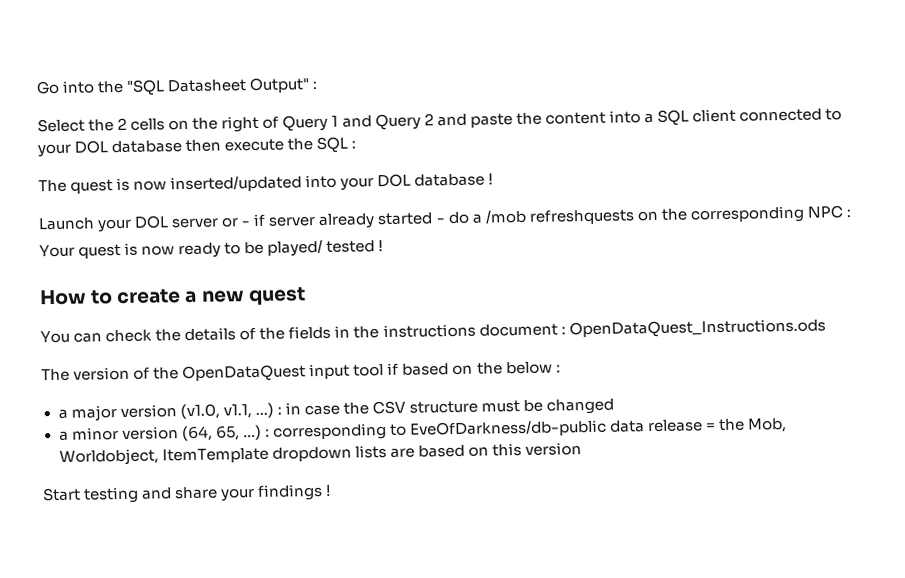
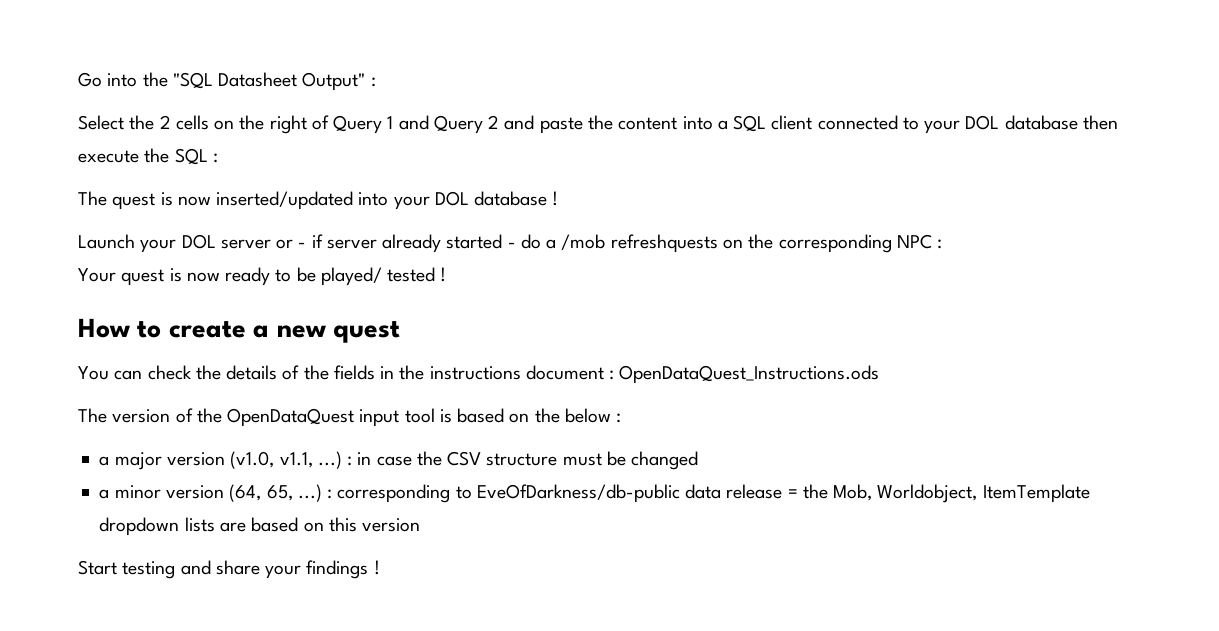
- The version of the OpenDataQuest input tool if based on the below :
+ The version of the OpenDataQuest input tool is based on the below :

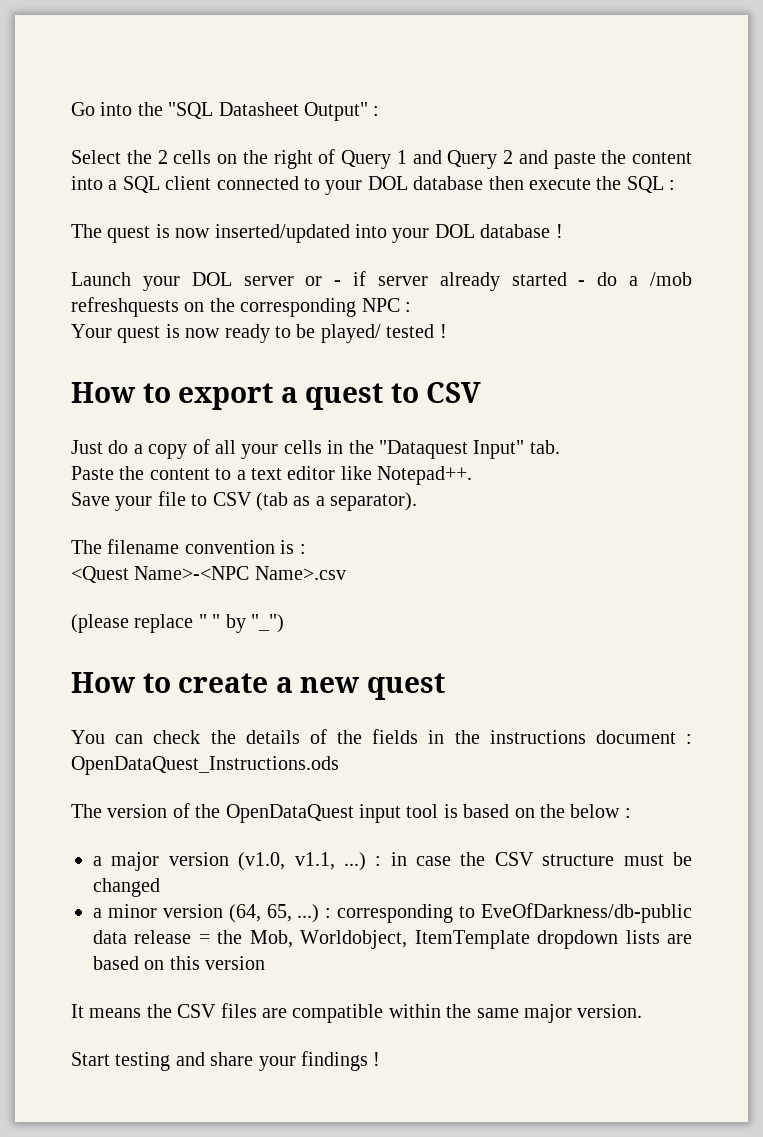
+ How to export a quest to CSV
+ Just do a copy of all your cells in the "Dataquest Input" tab.
+ Paste the content to a text editor like Notepad++.
+ Save your file to CSV (tab as a separator).
+ The filename convention is :
+ <Quest Name>-<NPC Name>.csv
+ (please replace " " by "_")
+ It means the CSV files are compatible within the same major version.

